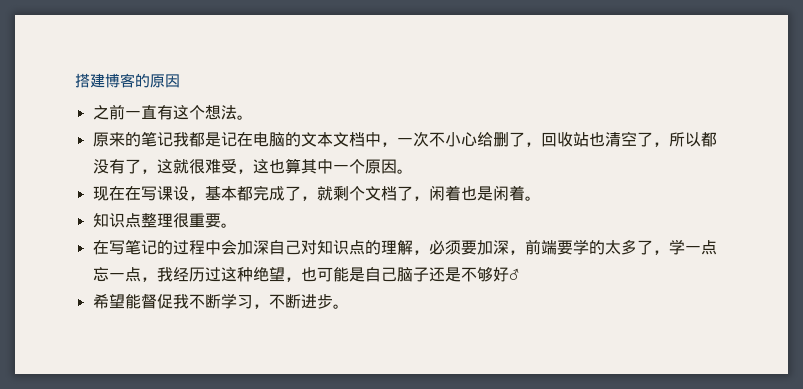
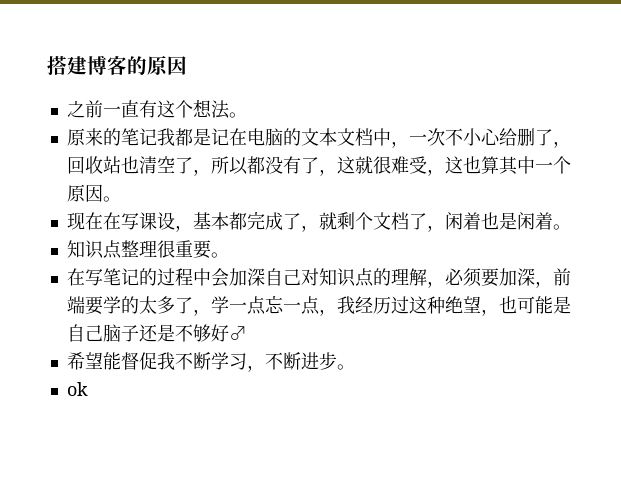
+ ok

